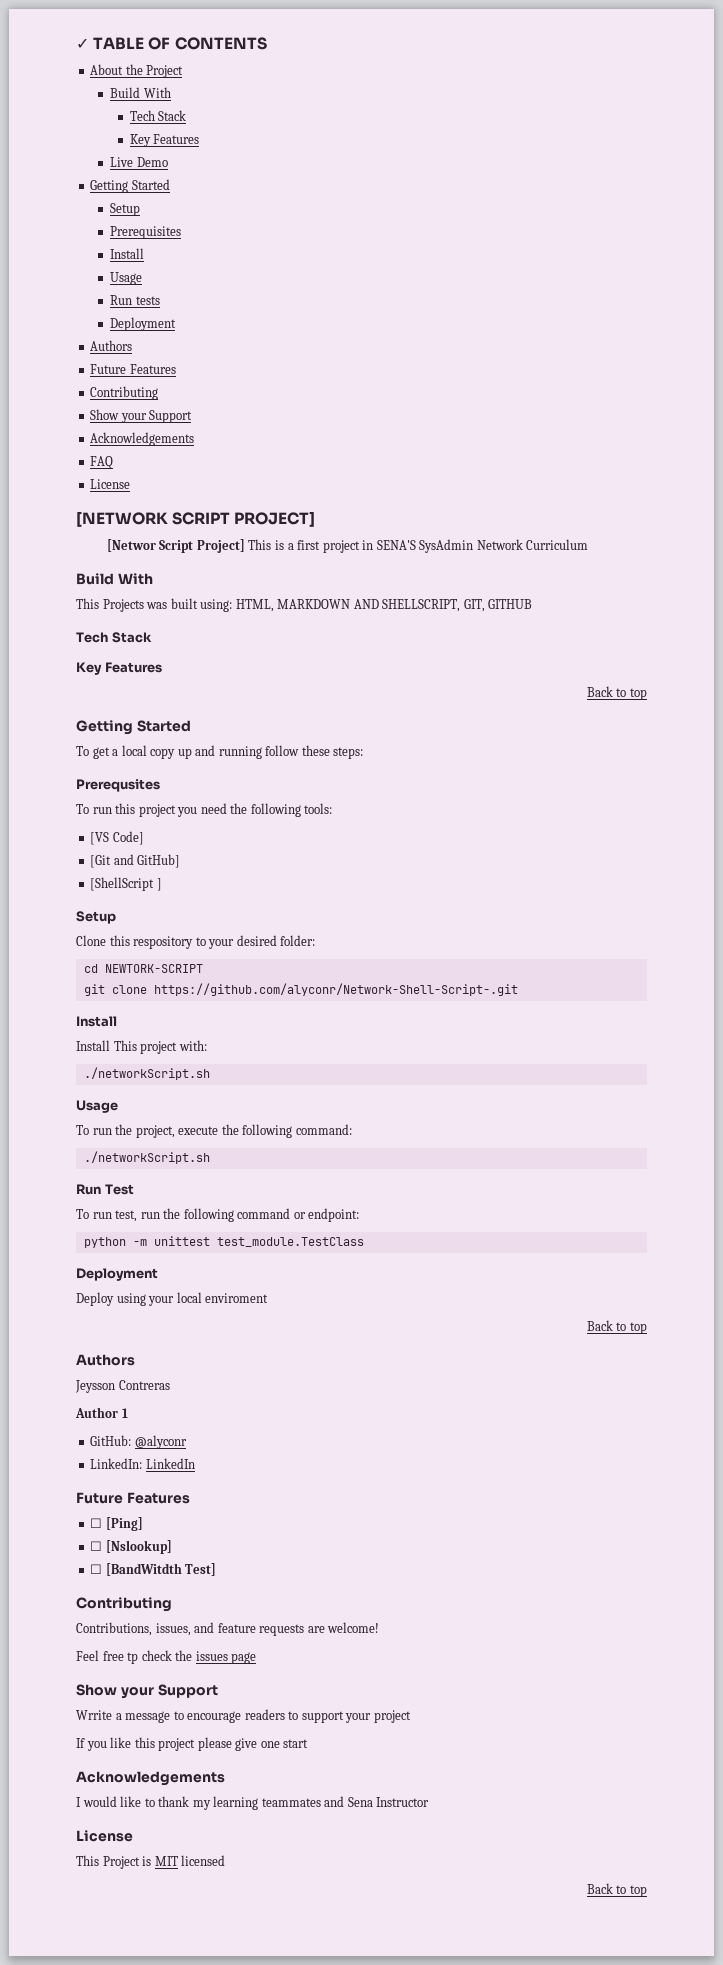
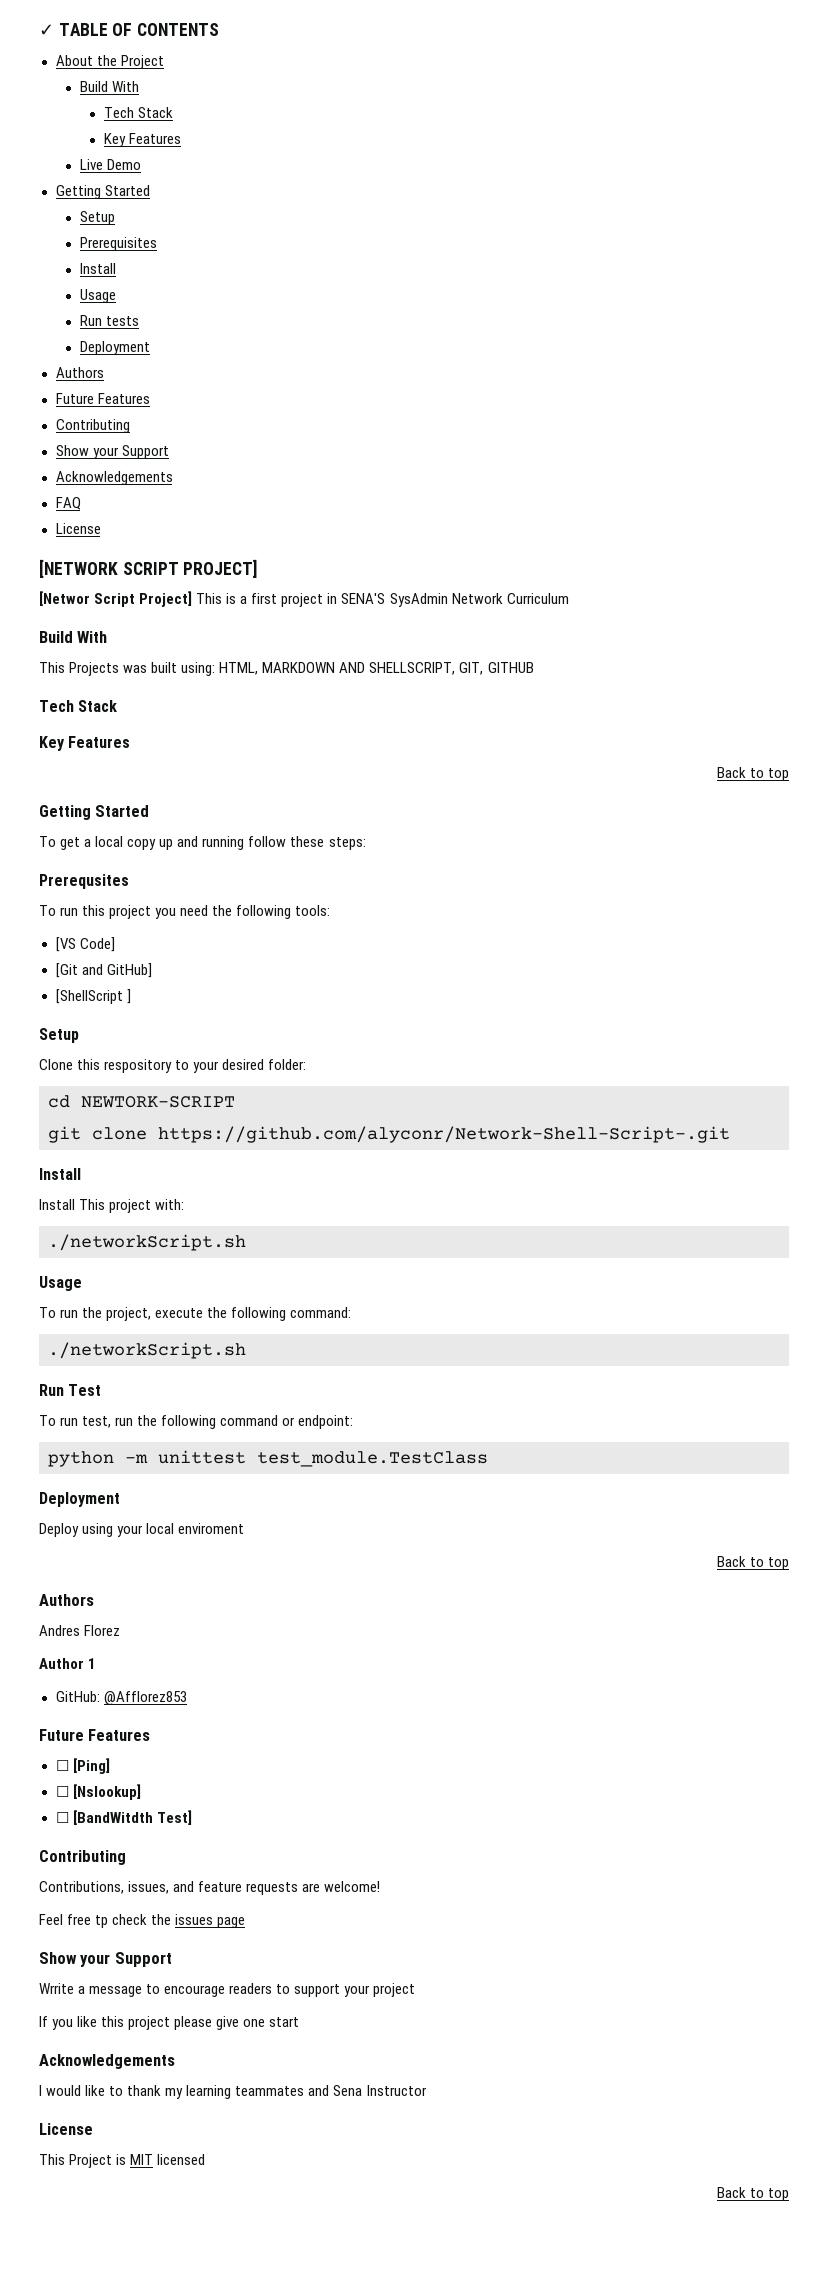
- Jeysson Contreras
+ Andres Florez
- GitHub: @alyconr
- LinkedIn: LinkedIn
+ GitHub: @Afflorez853

